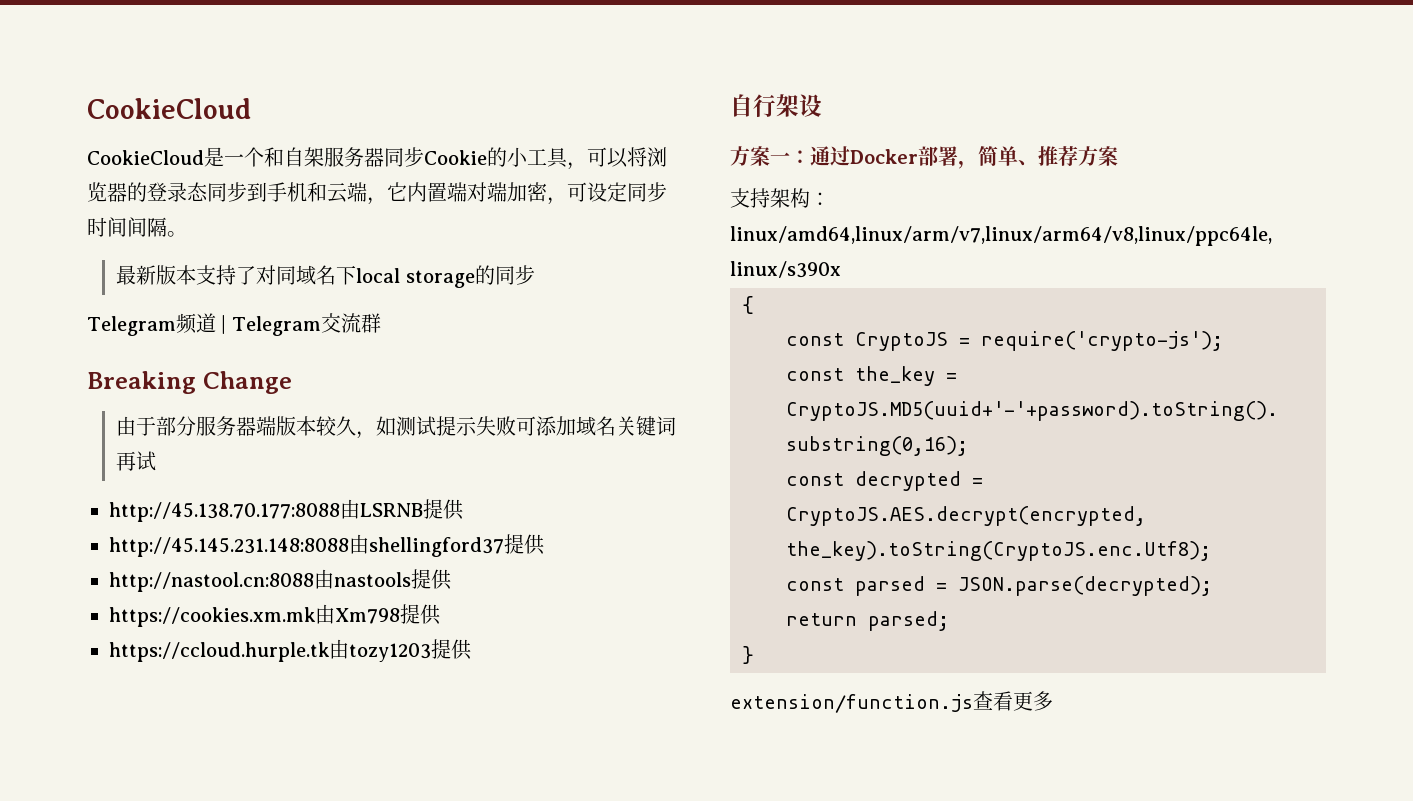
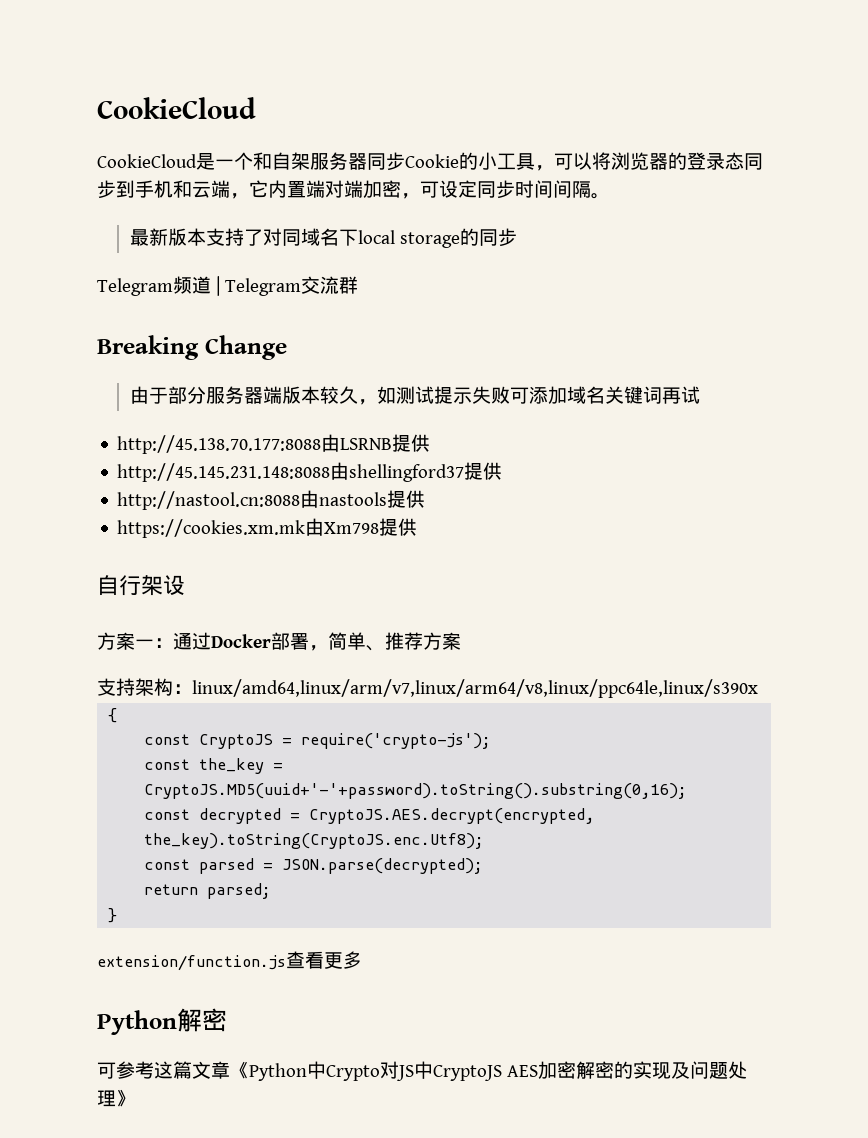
- https://ccloud.hurple.tk由tozy1203提供
+ Python解密
+ 可参考这篇文章《Python中Crypto对JS中CryptoJS AES加密解密的实现及问题处理》

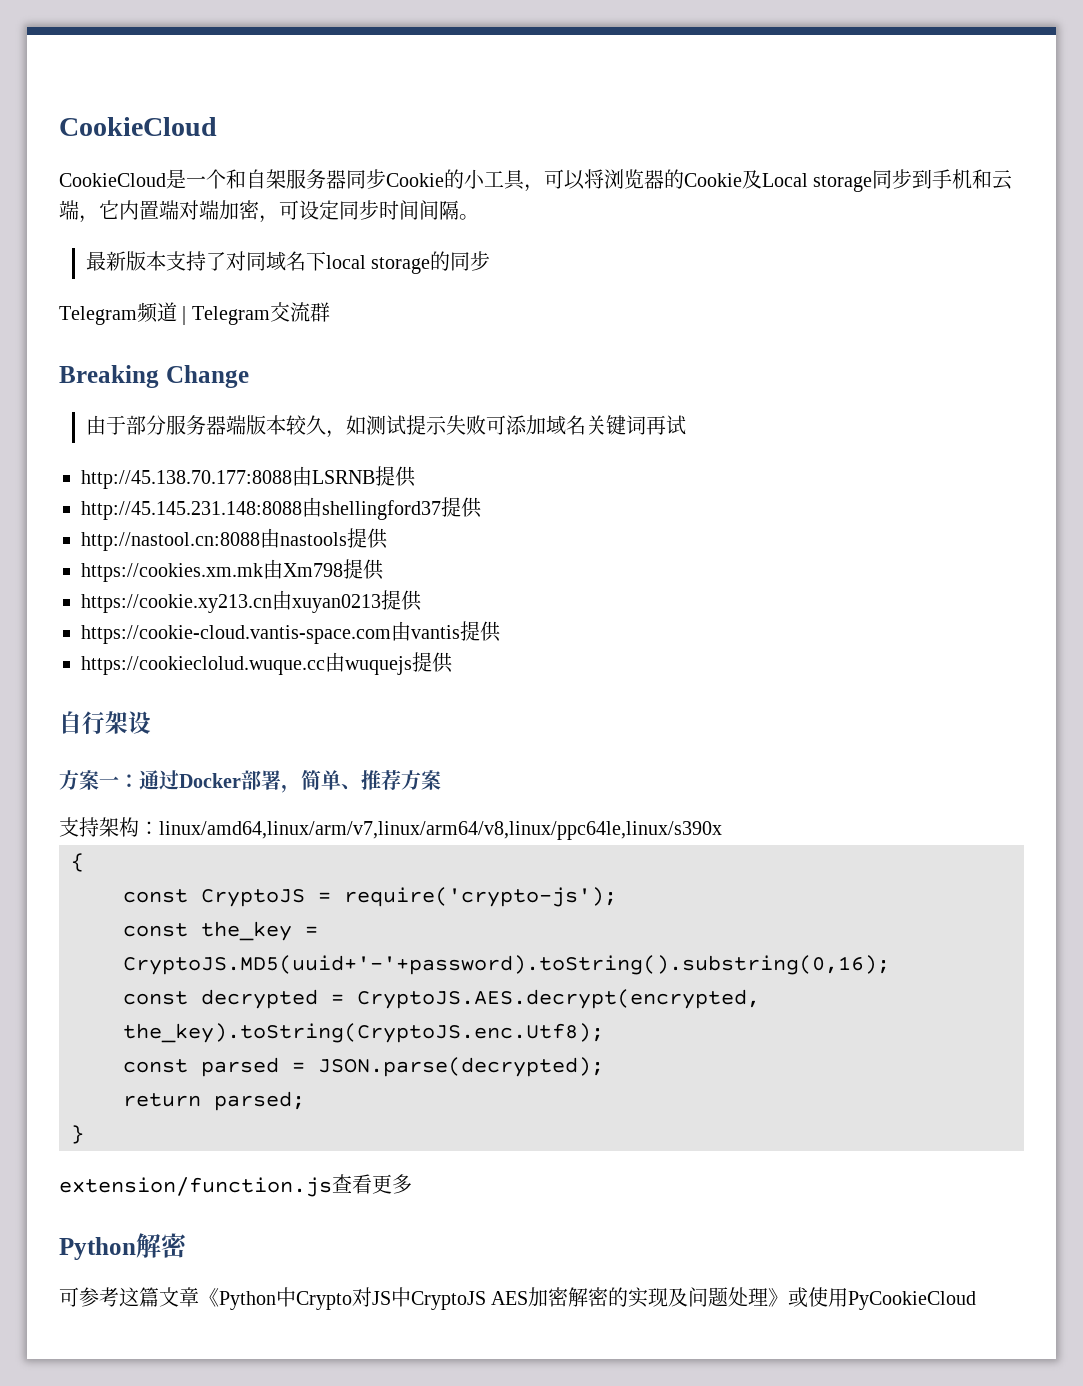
- CookieCloud是一个和自架服务器同步Cookie的小工具，可以将浏览器的登录态同步到手机和云端，它内置端对端加密，可设定同步时间间隔。
+ CookieCloud是一个和自架服务器同步Cookie的小工具，可以将浏览器的Cookie及Local storage同步到手机和云端，它内置端对端加密，可设定同步时间间隔。
+ https://cookie.xy213.cn由xuyan0213提供
+ https://cookie-cloud.vantis-space.com由vantis提供
+ https://cookieclolud.wuque.cc由wuquejs提供
- 可参考这篇文章《Python中Crypto对JS中CryptoJS AES加密解密的实现及问题处理》
+ 可参考这篇文章《Python中Crypto对JS中CryptoJS AES加密解密的实现及问题处理》或使用PyCookieCloud

